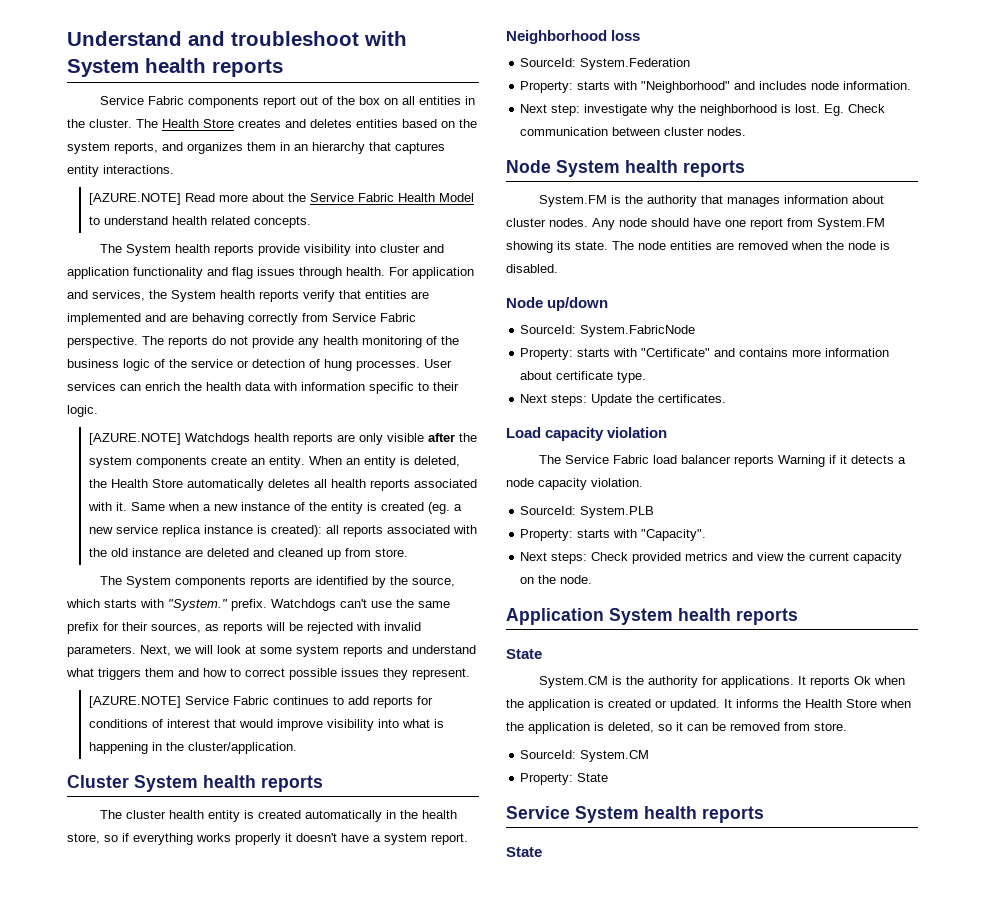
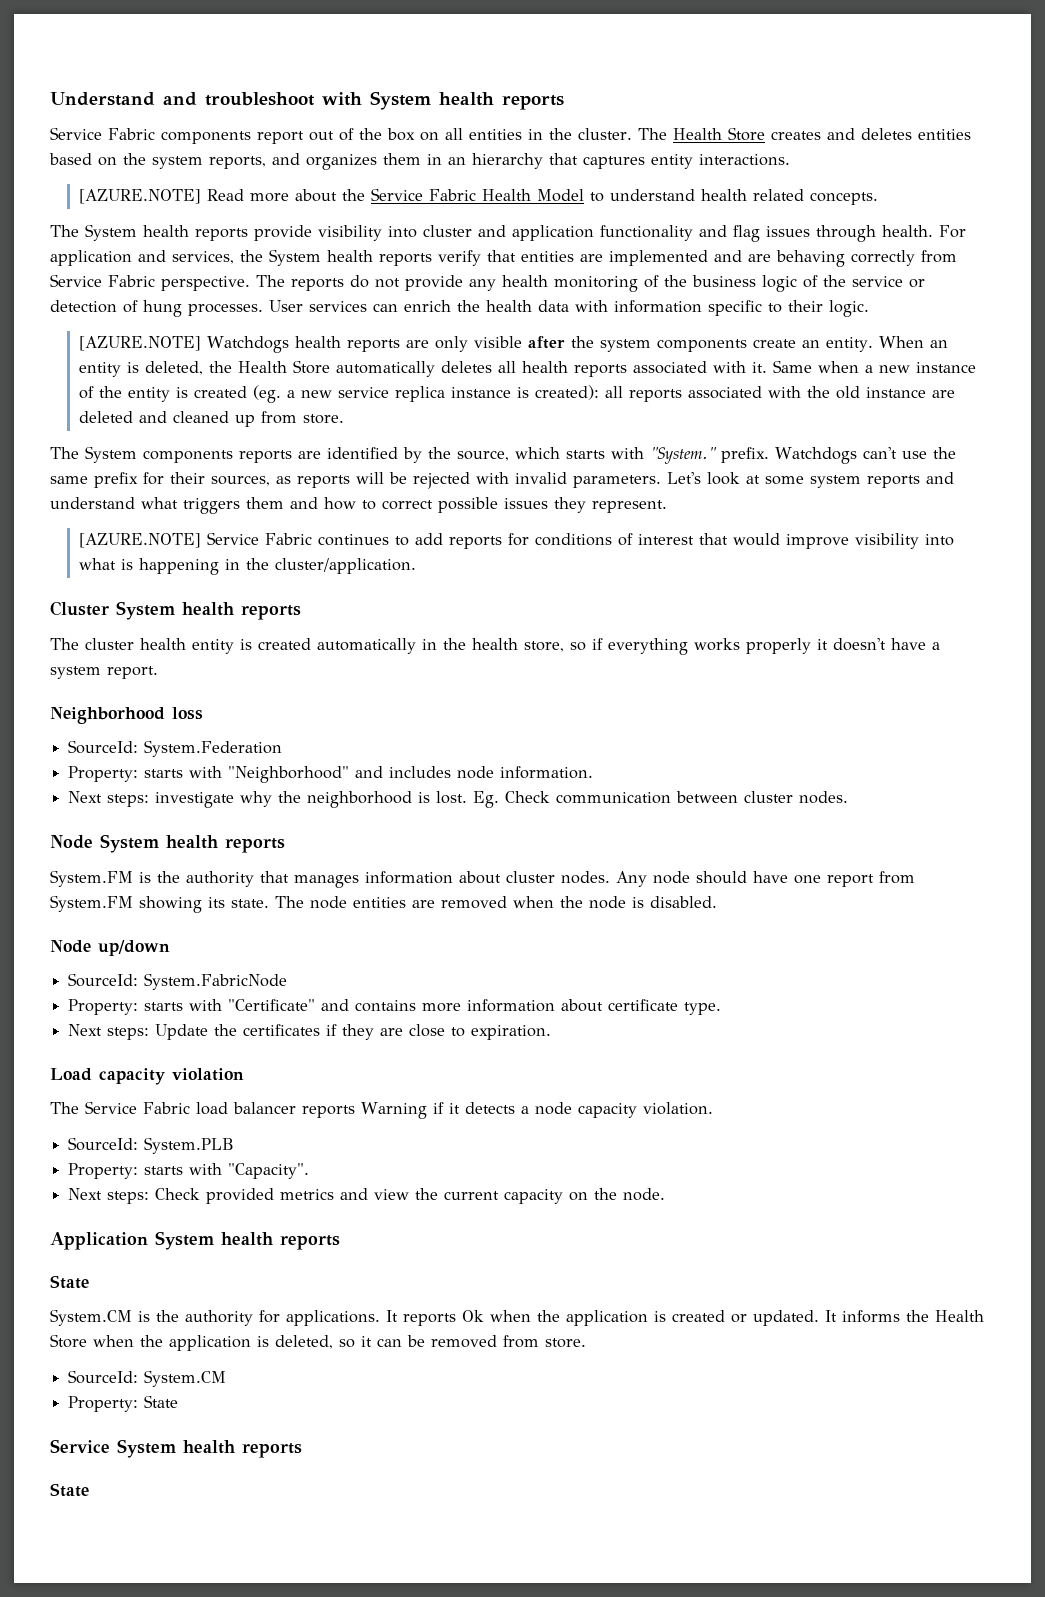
- Next, we will look at some system reports and understand what triggers them and how to correct possible issues they represent.
+ Let's look at some system reports and understand what triggers them and how to correct possible issues they represent.
- Next step: investigate why the neighborhood is lost.
+ Next steps: investigate why the neighborhood is lost.
- Next steps: Update the certificates.
+ Next steps: Update the certificates if they are close to expiration.

